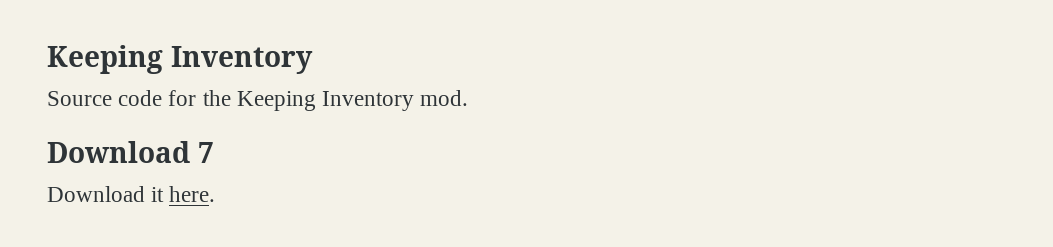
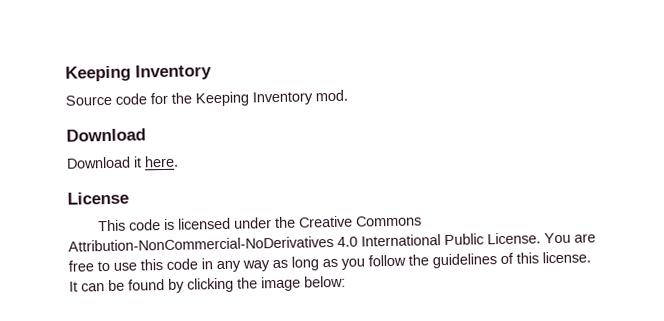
  Source code for the Keeping Inventory mod.
- Download 7
+ Download
+ License
+ This code is licensed under the Creative Commons Attribution-NonCommercial-NoDerivatives 4.0 International Public License. You are free to use this code in any way as long as you follow the guidelines of this license. It can be found by clicking the image below:

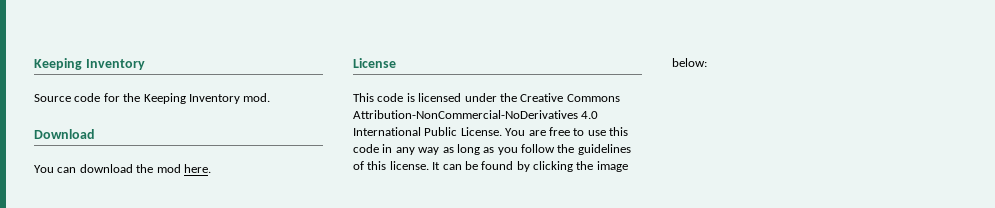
- Download it here.
+ You can download the mod here.

